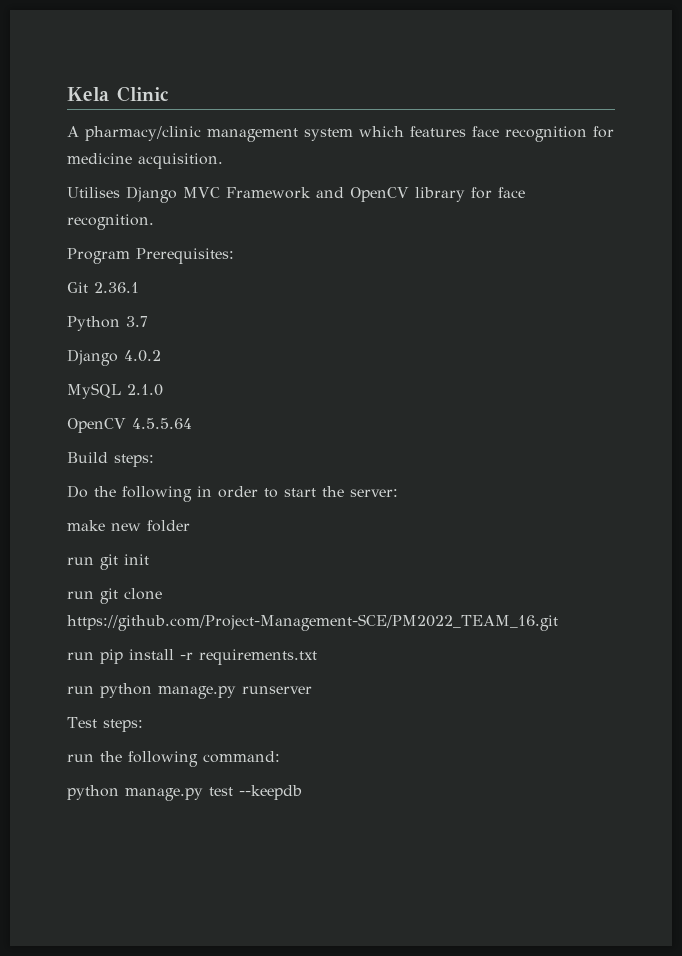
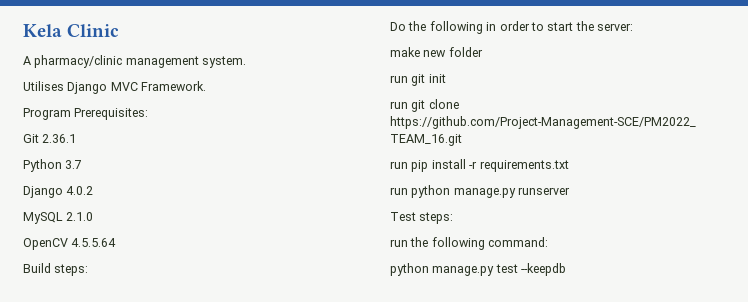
- A pharmacy/clinic management system which features face recognition for medicine acquisition.
- Utilises Django MVC Framework and OpenCV library for face recognition.
+ A pharmacy/clinic management system.
+ Utilises Django MVC Framework.

